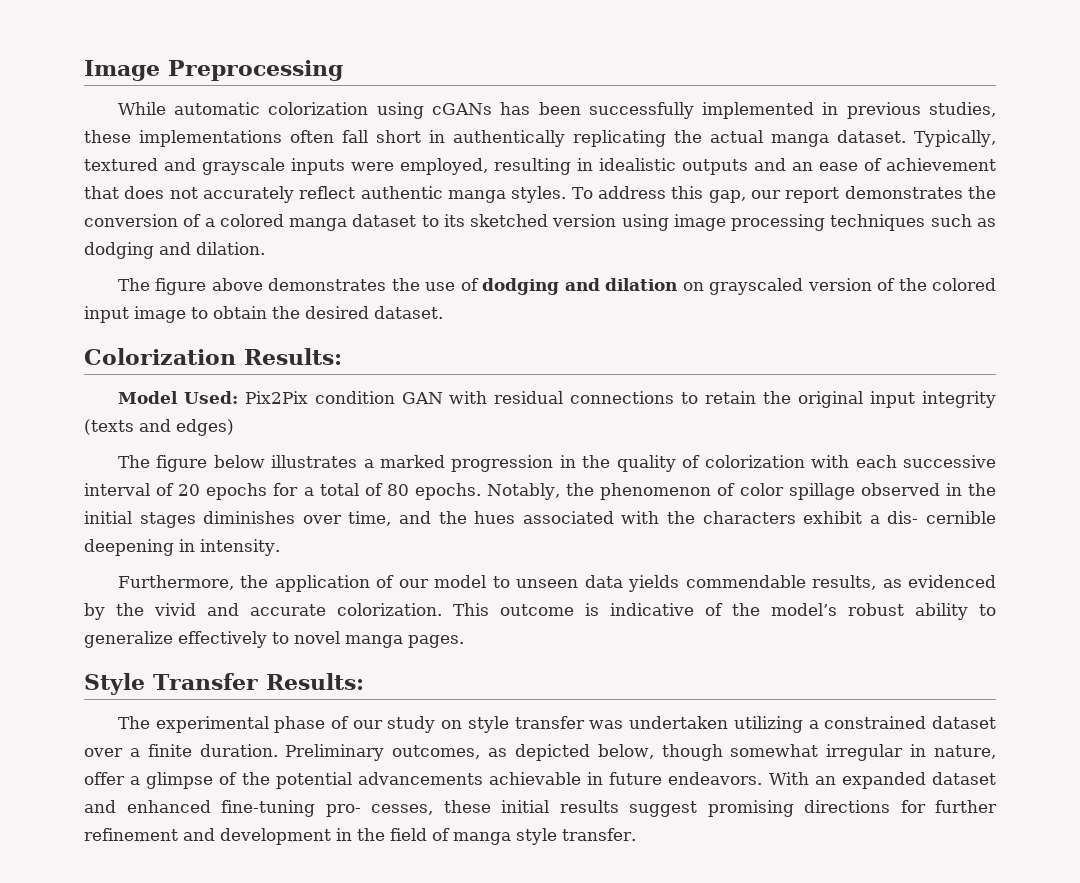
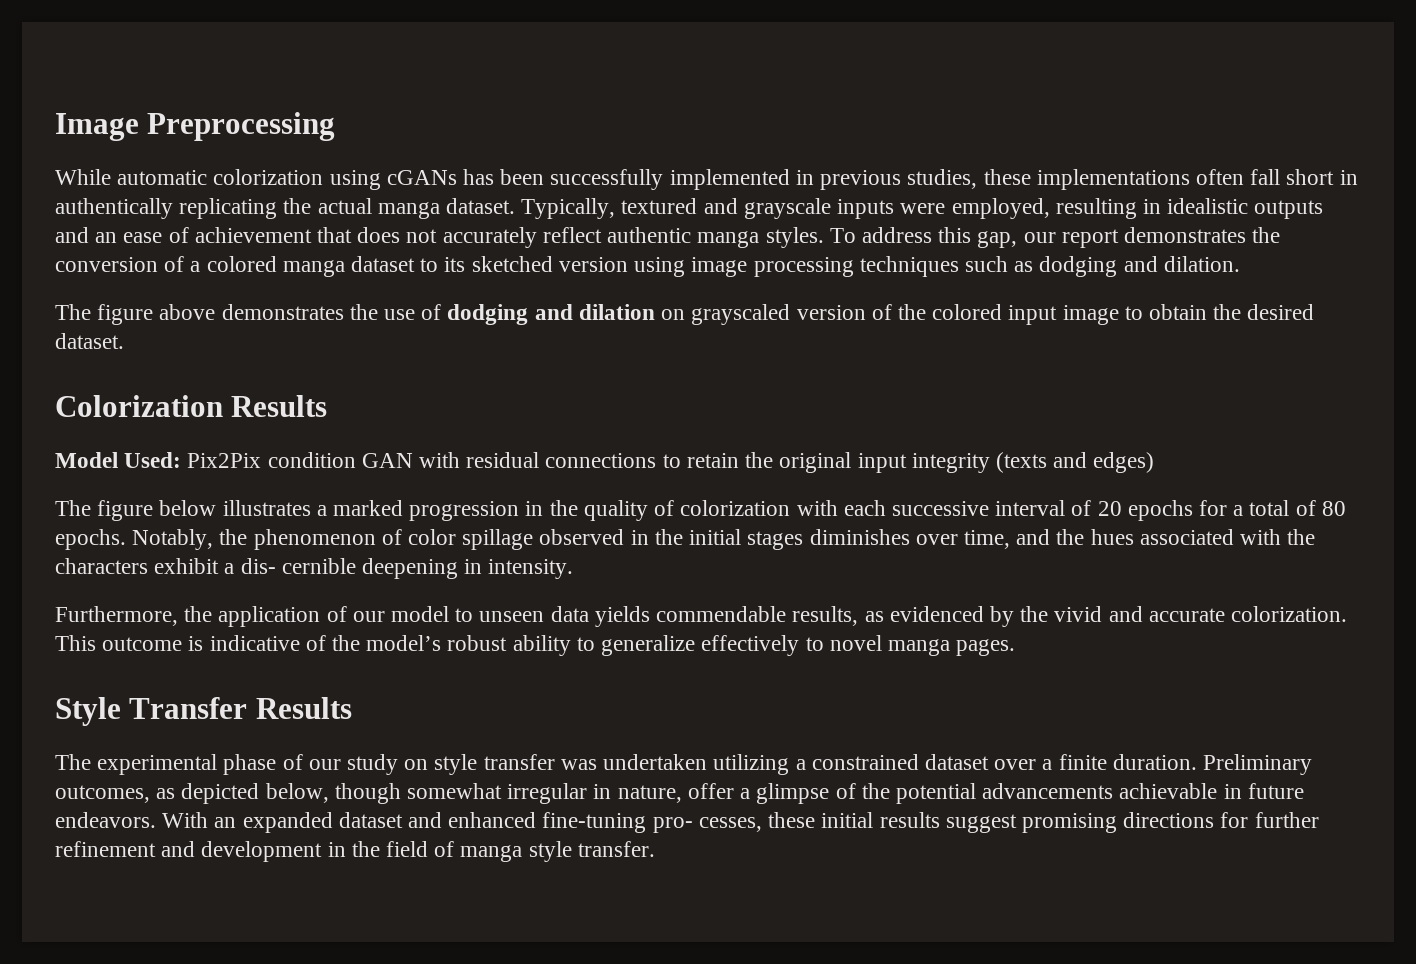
- Colorization Results:
+ Colorization Results
- Style Transfer Results:
+ Style Transfer Results

